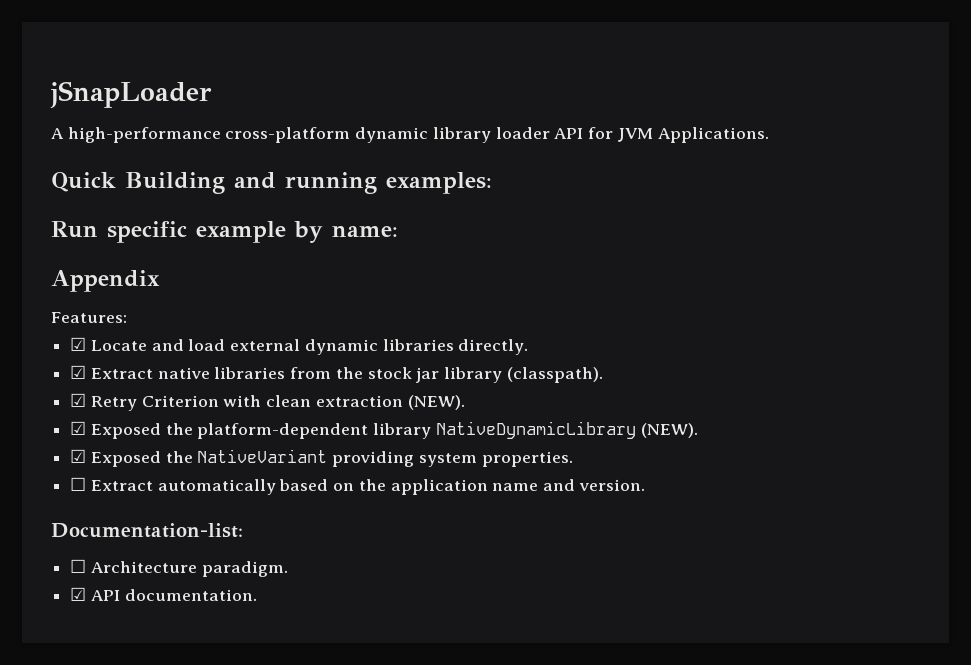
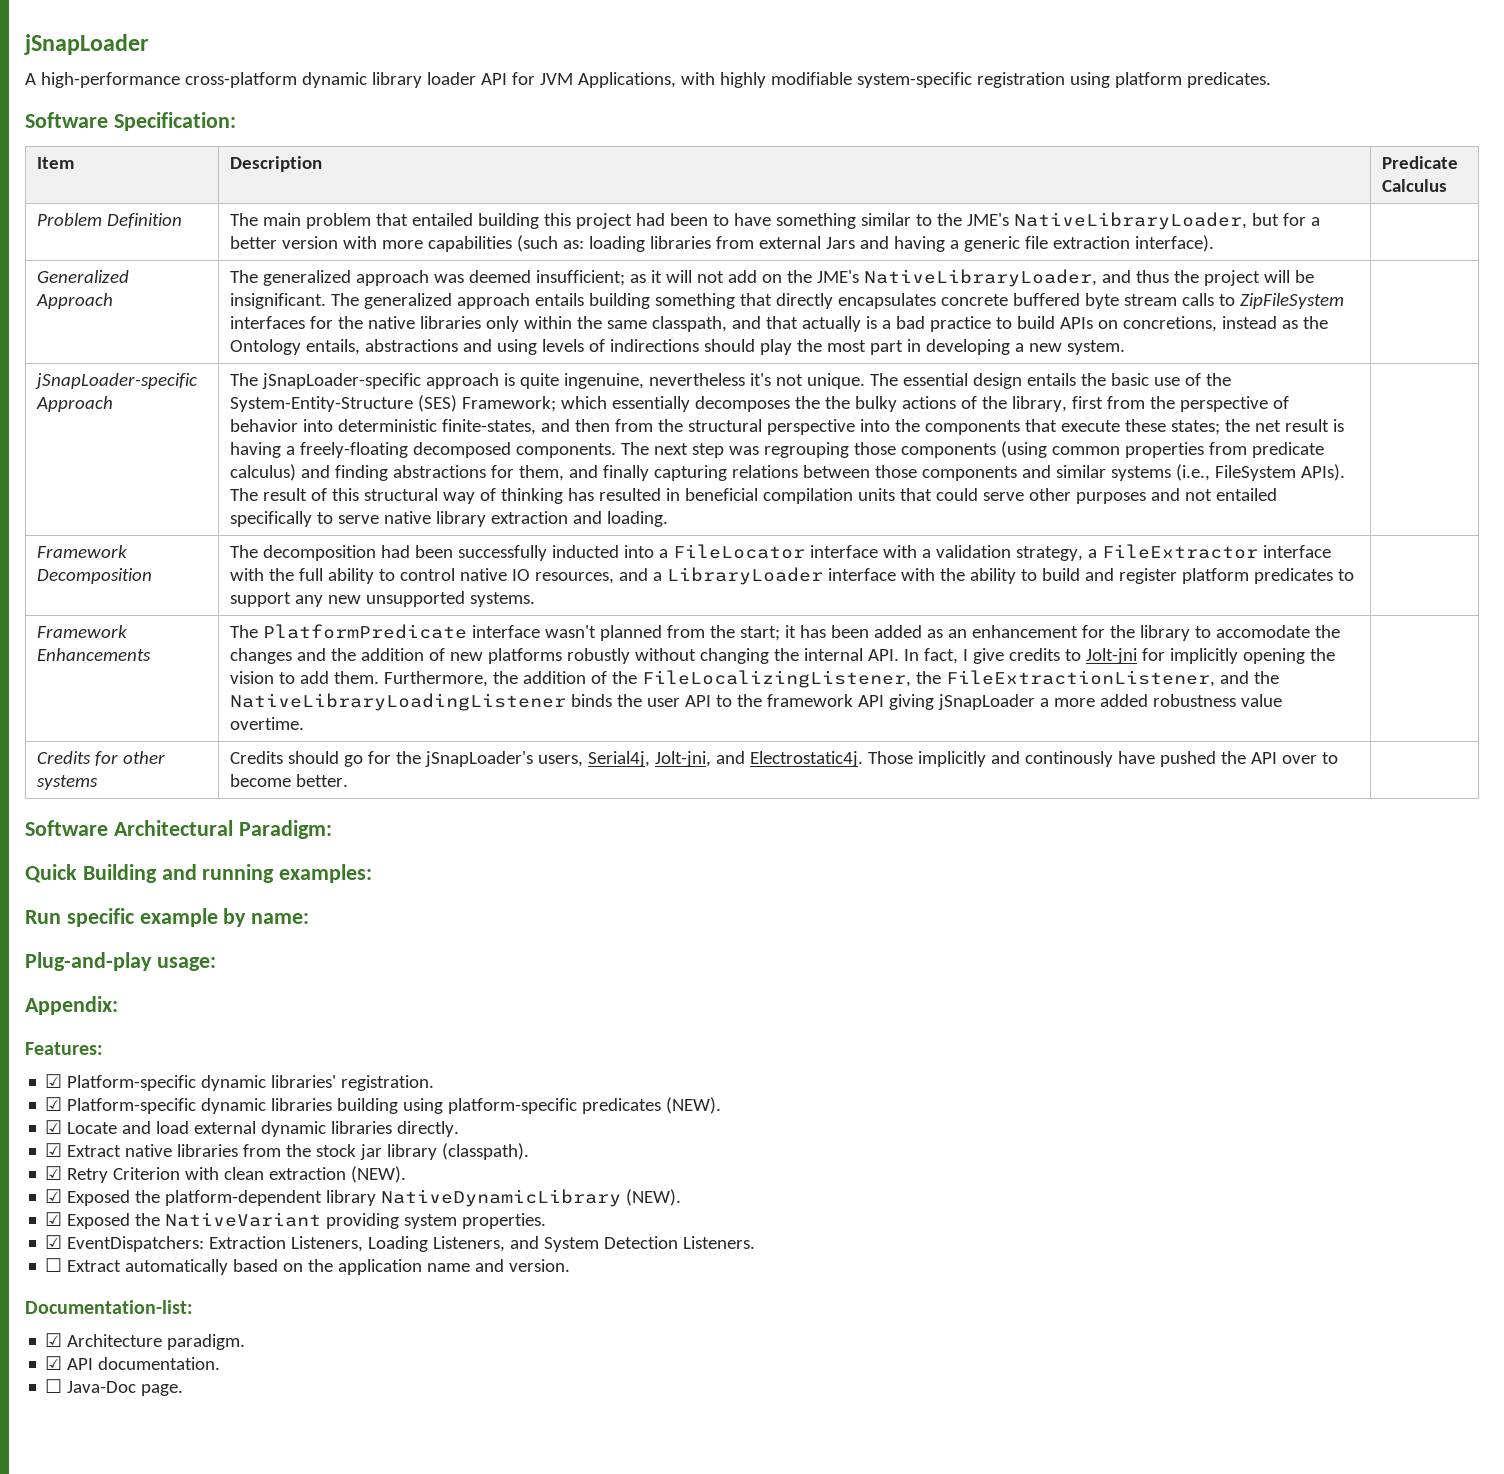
- A high-performance cross-platform dynamic library loader API for JVM Applications.
+ A high-performance cross-platform dynamic library loader API for JVM Applications, with highly modifiable system-specific registration using platform predicates.
+ Software Specification:
+ Item | Description | Predicate Calculus
+ Problem Definition | The main problem that entailed building this project had been to have something similar to the JME's NativeLibraryLoader, but for a better version with more capabilities (such as: loading libraries from external Jars and having a generic file extraction interface). |
+ Generalized Approach | The generalized approach was deemed insufficient; as it will not add on the JME's NativeLibraryLoader, and thus the project will be insignificant. The generalized approach entails building something that directly encapsulates concrete buffered byte stream calls to ZipFileSystem interfaces for the native libraries only within the same classpath, and that actually is a bad practice to build APIs on concretions, instead as the Ontology entails, abstractions and using levels of indirections should play the most part in developing a new system. |
+ jSnapLoader-specific Approach | The jSnapLoader-specific approach is quite ingenuine, nevertheless it's not unique. The essential design entails the basic use of the System-Entity-Structure (SES) Framework; which essentially decomposes the the bulky actions of the library, first from the perspective of behavior into deterministic finite-states, and then from the structural perspective into the components that execute these states; the net result is having a freely-floating decomposed components. The next step was regrouping those components (using common properties from predicate calculus) and finding abstractions for them, and finally capturing relations between those components and similar systems (i.e., FileSystem APIs). The result of this structural way of thinking has resulted in beneficial compilation units that could serve other purposes and not entailed specifically to serve native library extraction and loading. |
+ Framework Decomposition | The decomposition had been successfully inducted into a FileLocator interface with a validation strategy, a FileExtractor interface with the full ability to control native IO resources, and a LibraryLoader interface with the ability to build and register platform predicates to support any new unsupported systems. |
+ Framework Enhancements | The PlatformPredicate interface wasn't planned from the start; it has been added as an enhancement for the library to accomodate the changes and the addition of new platforms robustly without changing the internal API. In fact, I give credits to Jolt-jni for implicitly opening the vision to add them. Furthermore, the addition of the FileLocalizingListener, the FileExtractionListener, and the NativeLibraryLoadingListener binds the user API to the framework API giving jSnapLoader a more added robustness value overtime. |
+ Credits for other systems | Credits should go for the jSnapLoader's users, Serial4j, Jolt-jni, and Electrostatic4j. Those implicitly and continously have pushed the API over to become better. |
+ Software Architectural Paradigm:
- Appendix
+ Plug-and-play usage:
+ Appendix:
  Features:
+ ☑ Platform-specific dynamic libraries' registration.
+ ☑ Platform-specific dynamic libraries building using platform-specific predicates (NEW).
+ ☑ EventDispatchers: Extraction Listeners, Loading Listeners, and System Detection Listeners.
- ☐ Architecture paradigm.
+ ☑ Architecture paradigm.
+ ☐ Java-Doc page.

